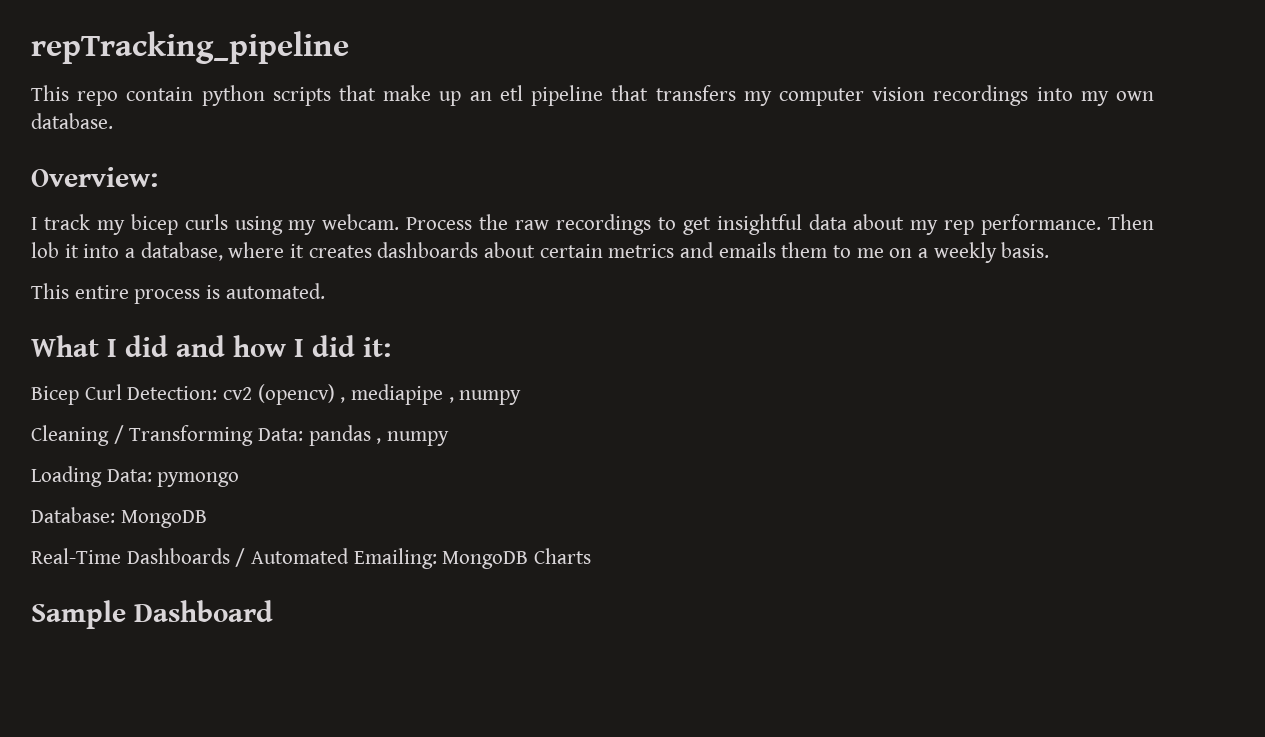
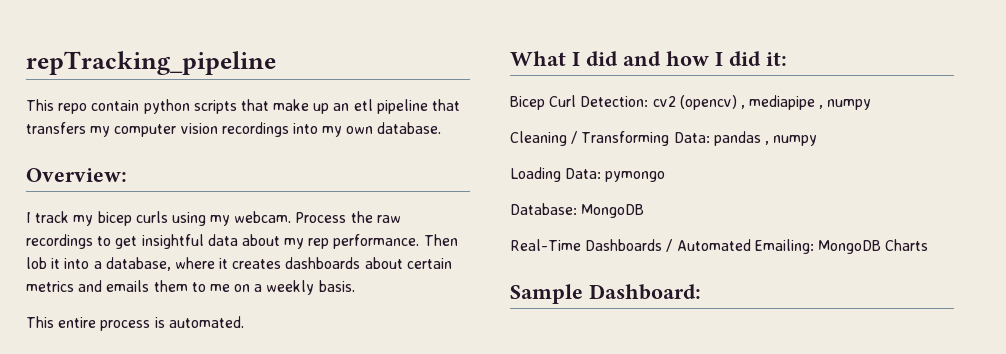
- Sample Dashboard
+ Sample Dashboard:

